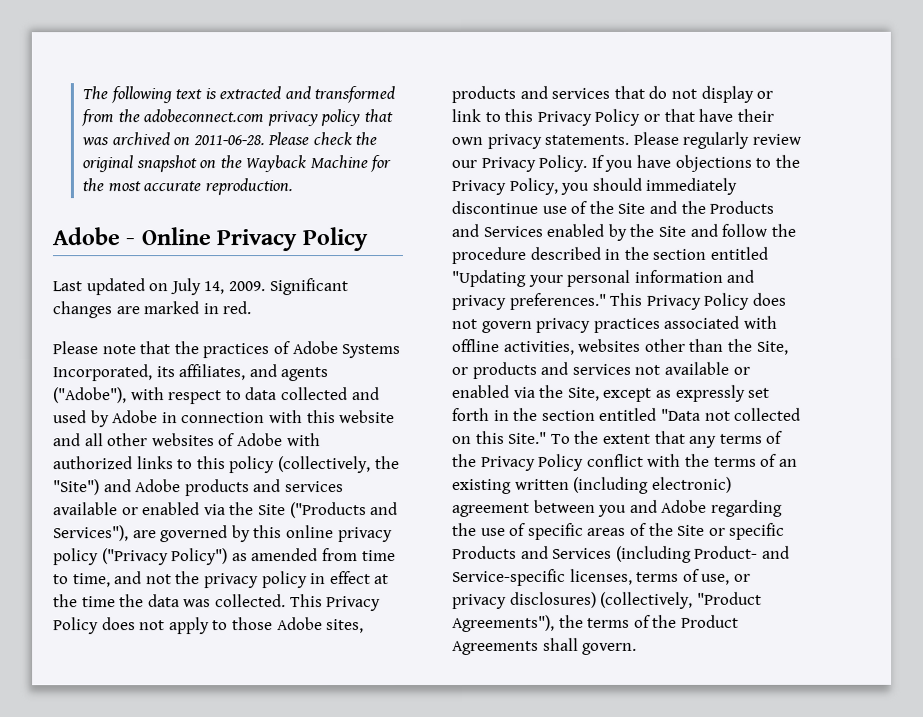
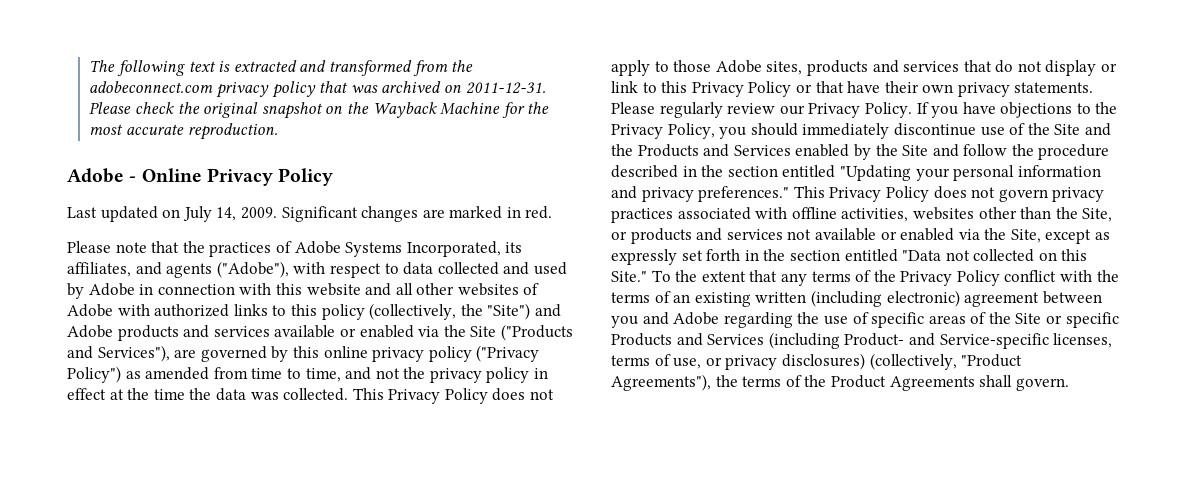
- The following text is extracted and transformed from the adobeconnect.com privacy policy that was archived on 2011-06-28.
+ The following text is extracted and transformed from the adobeconnect.com privacy policy that was archived on 2011-12-31.

